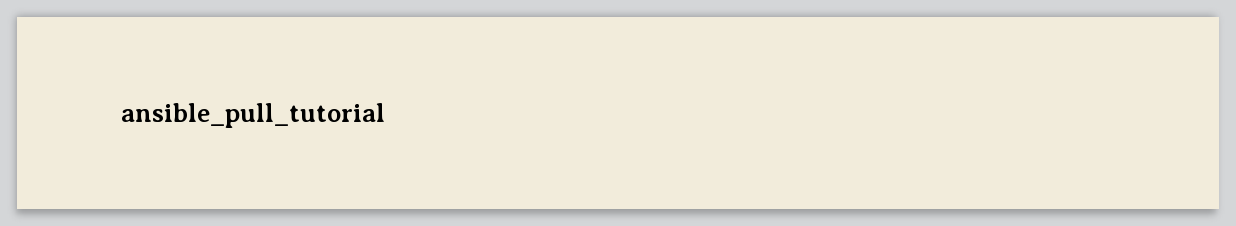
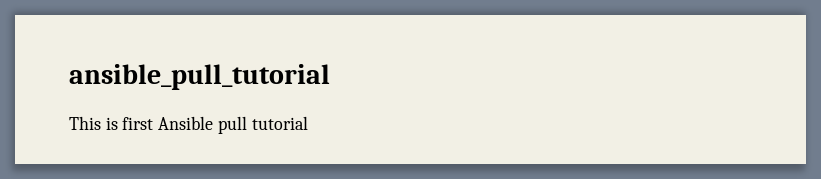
+ This is first Ansible pull tutorial

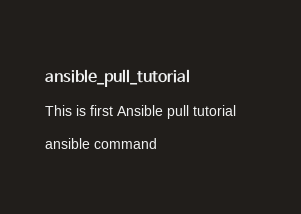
+ ansible command

